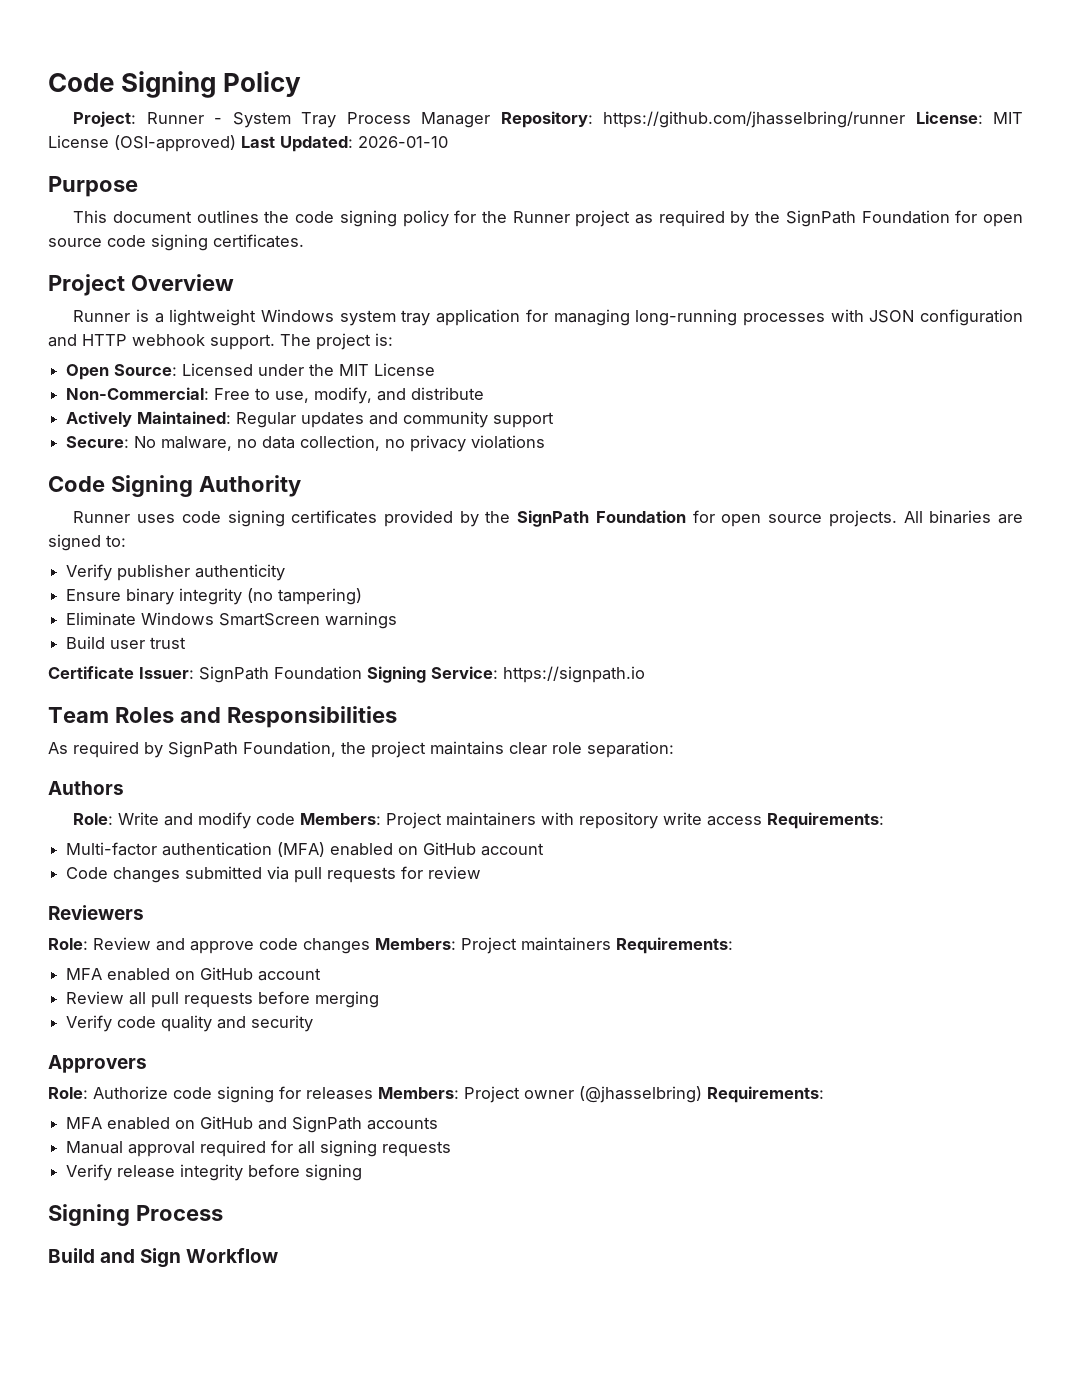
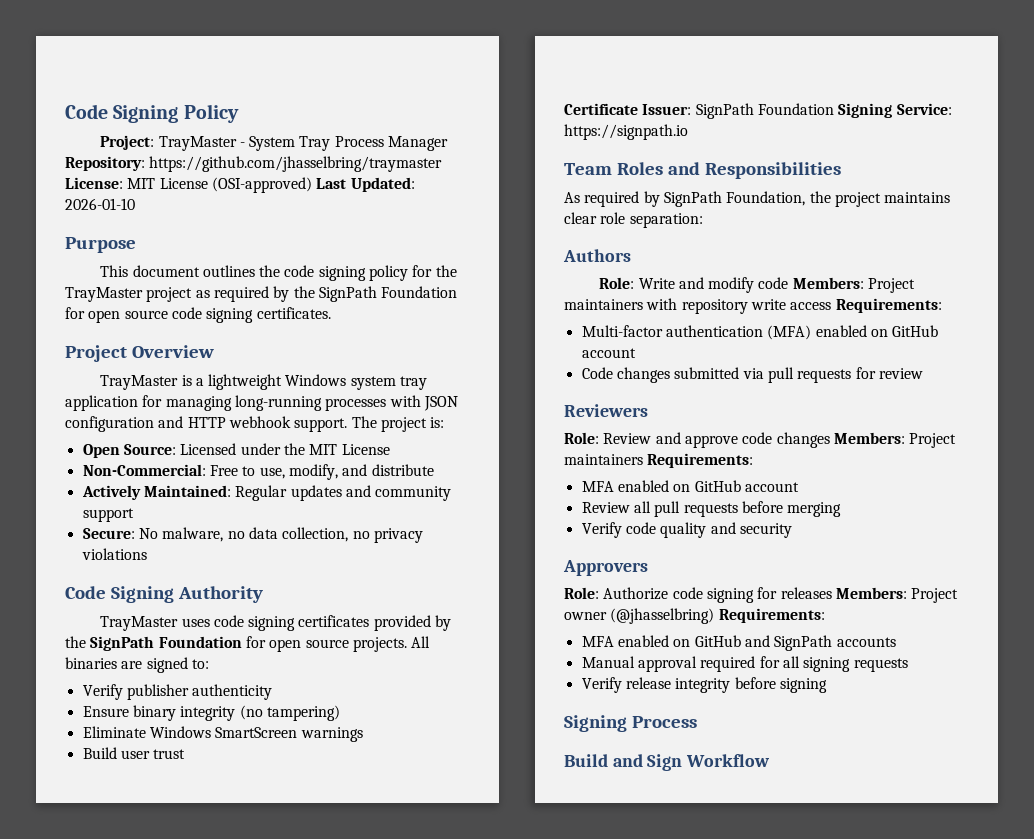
- Project: Runner - System Tray Process Manager Repository: https://github.com/jhasselbring/runner License: MIT License (OSI-approved) Last Updated: 2026-01-10
+ Project: TrayMaster - System Tray Process Manager Repository: https://github.com/jhasselbring/traymaster License: MIT License (OSI-approved) Last Updated: 2026-01-10
- This document outlines the code signing policy for the Runner project as required by the SignPath Foundation for open source code signing certificates.
+ This document outlines the code signing policy for the TrayMaster project as required by the SignPath Foundation for open source code signing certificates.
- Runner is a lightweight Windows system tray application for managing long-running processes with JSON configuration and HTTP webhook support.
+ TrayMaster is a lightweight Windows system tray application for managing long-running processes with JSON configuration and HTTP webhook support.
- Runner uses code signing certificates provided by the SignPath Foundation for open source projects.
+ TrayMaster uses code signing certificates provided by the SignPath Foundation for open source projects.

